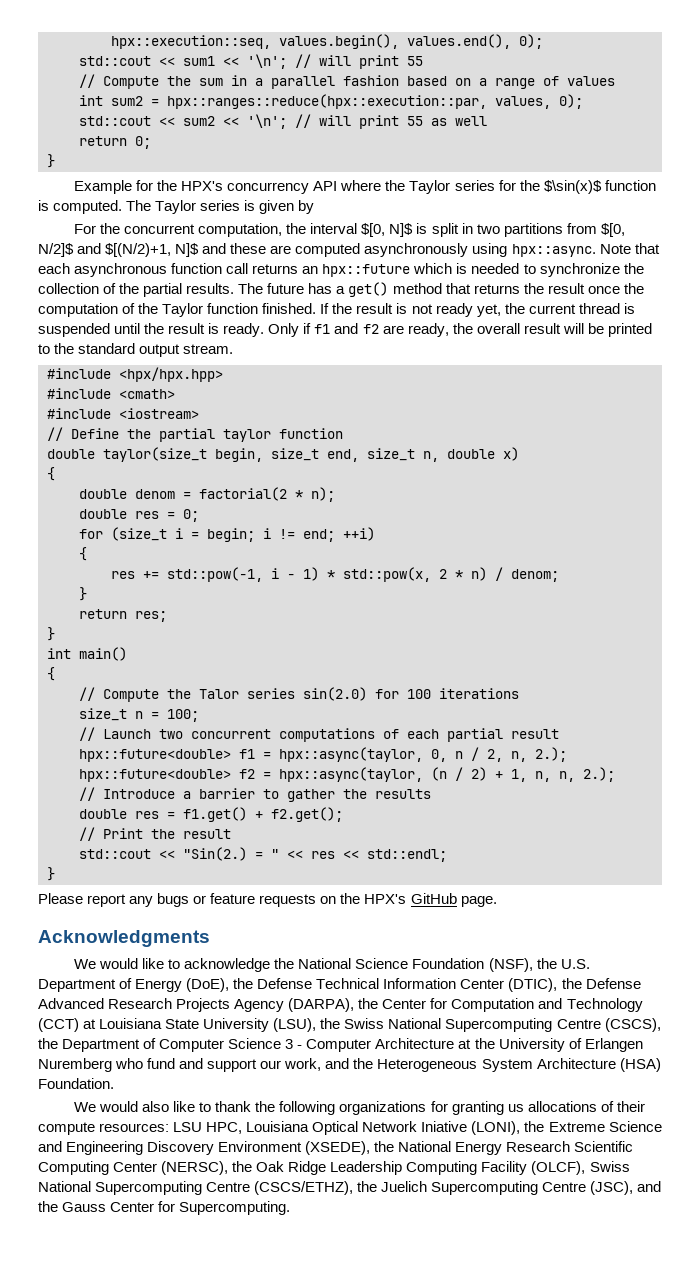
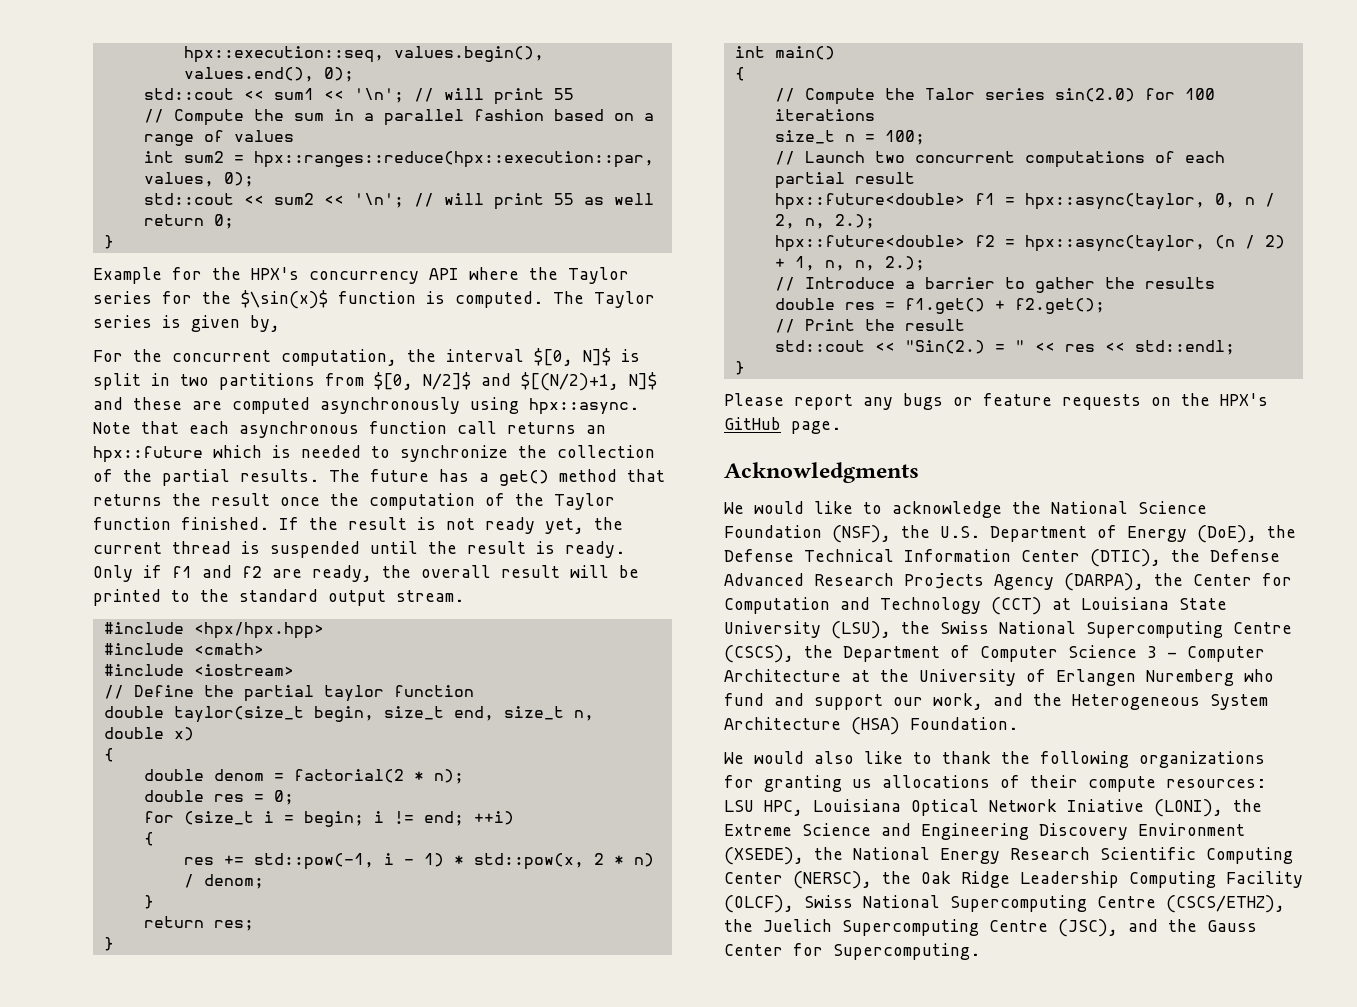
- The Taylor series is given by
+ The Taylor series is given by,

